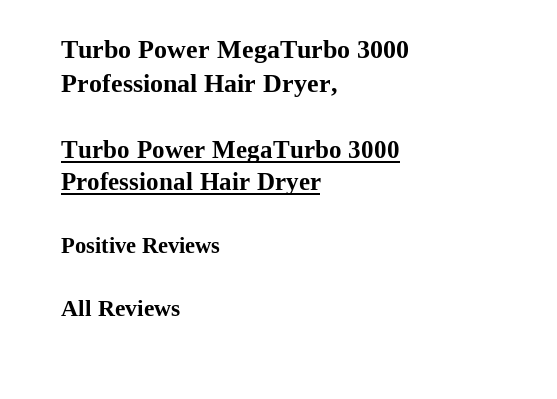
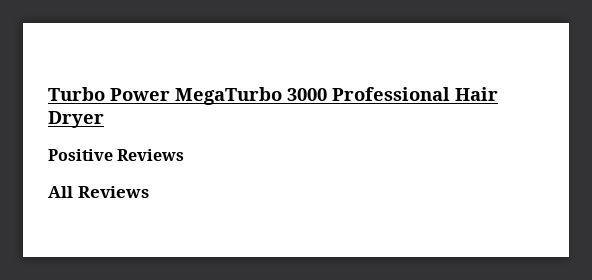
- Turbo Power MegaTurbo 3000 Professional Hair Dryer,

